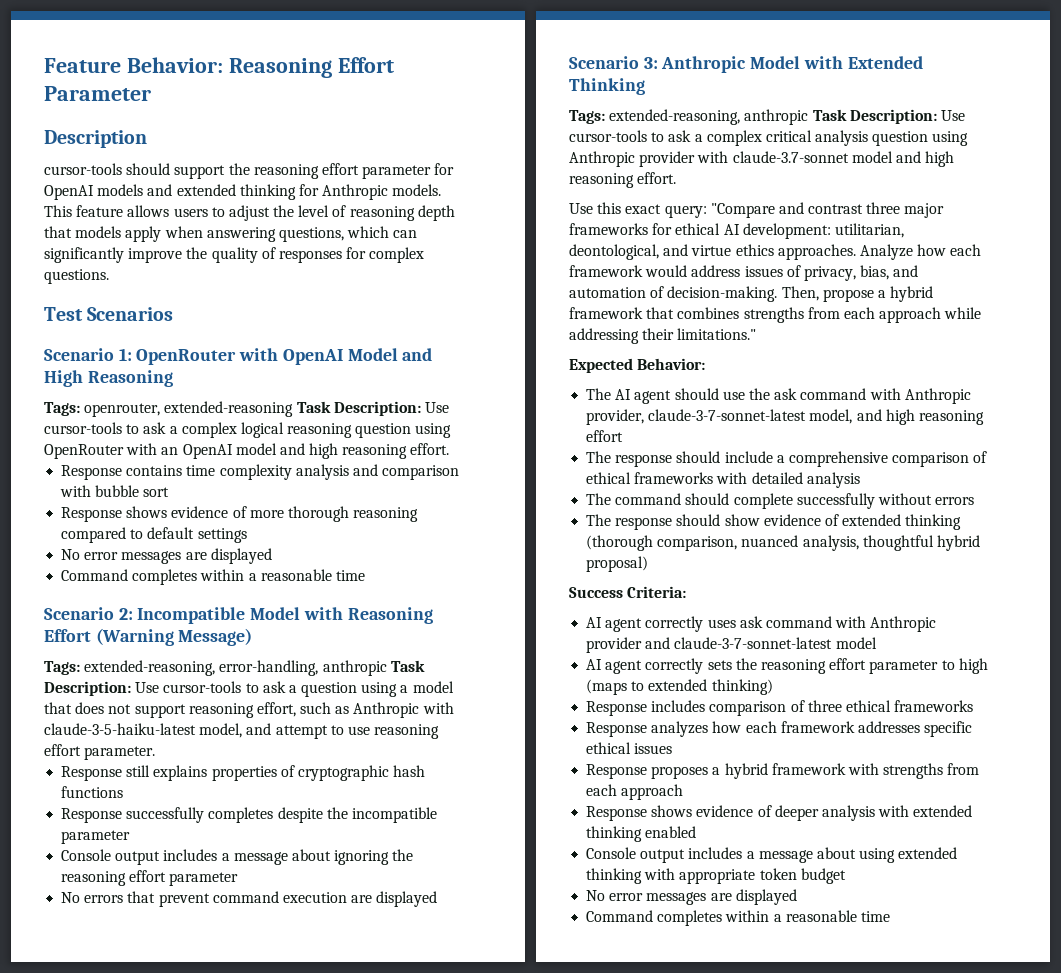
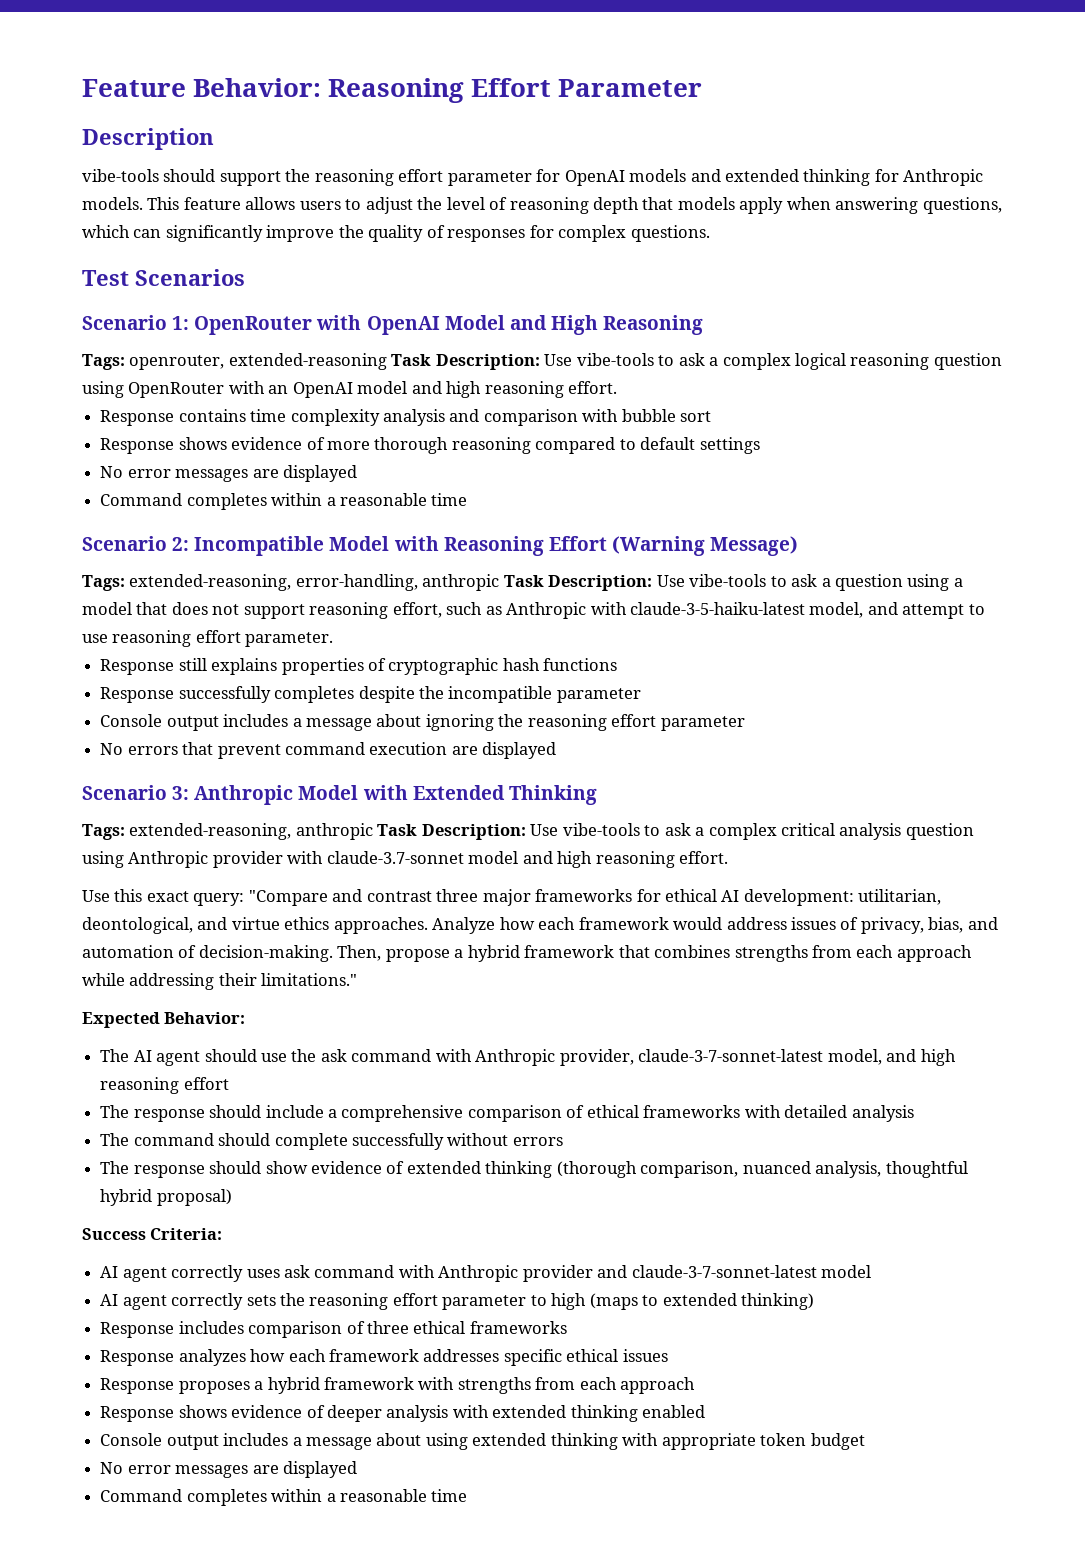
- cursor-tools should support the reasoning effort parameter for OpenAI models and extended thinking for Anthropic models.
+ vibe-tools should support the reasoning effort parameter for OpenAI models and extended thinking for Anthropic models.
- Tags: openrouter, extended-reasoning Task Description: Use cursor-tools to ask a complex logical reasoning question using OpenRouter with an OpenAI model and high reasoning effort.
+ Tags: openrouter, extended-reasoning Task Description: Use vibe-tools to ask a complex logical reasoning question using OpenRouter with an OpenAI model and high reasoning effort.
- Tags: extended-reasoning, error-handling, anthropic Task Description: Use cursor-tools to ask a question using a model that does not support reasoning effort, such as Anthropic with claude-3-5-haiku-latest model, and attempt to use reasoning effort parameter.
+ Tags: extended-reasoning, error-handling, anthropic Task Description: Use vibe-tools to ask a question using a model that does not support reasoning effort, such as Anthropic with claude-3-5-haiku-latest model, and attempt to use reasoning effort parameter.
- Tags: extended-reasoning, anthropic Task Description: Use cursor-tools to ask a complex critical analysis question using Anthropic provider with claude-3.7-sonnet model and high reasoning effort.
+ Tags: extended-reasoning, anthropic Task Description: Use vibe-tools to ask a complex critical analysis question using Anthropic provider with claude-3.7-sonnet model and high reasoning effort.

